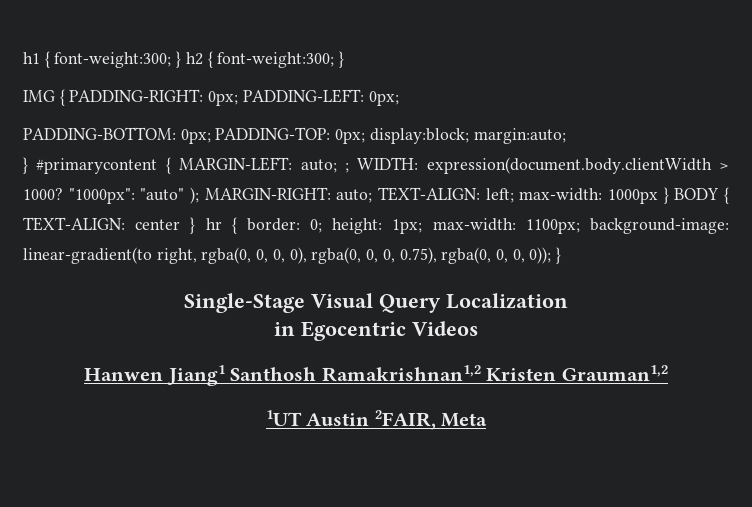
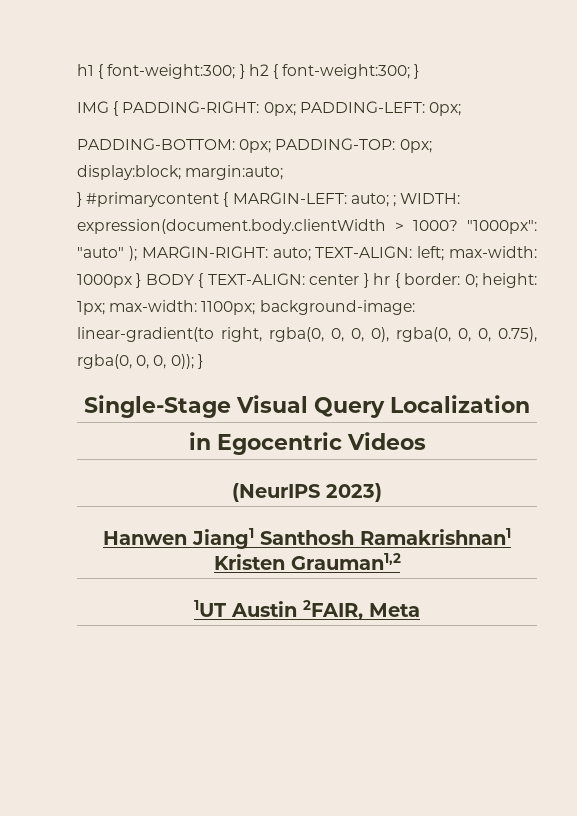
+ (NeurIPS 2023)
- Hanwen Jiang1 Santhosh Ramakrishnan1,2 Kristen Grauman1,2
+ Hanwen Jiang1 Santhosh Ramakrishnan1 Kristen Grauman1,2

